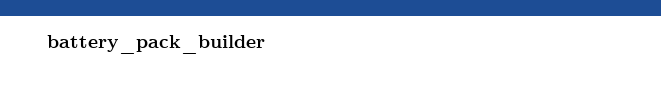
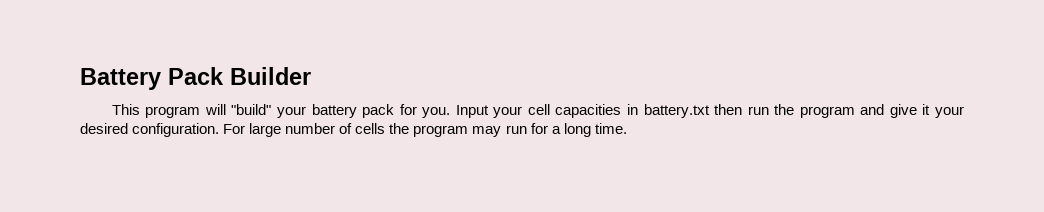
- battery_pack_builder
+ Battery Pack Builder
+ This program will "build" your battery pack for you. Input your cell capacities in battery.txt then run the program and give it your desired configuration. For large number of cells the program may run for a long time.

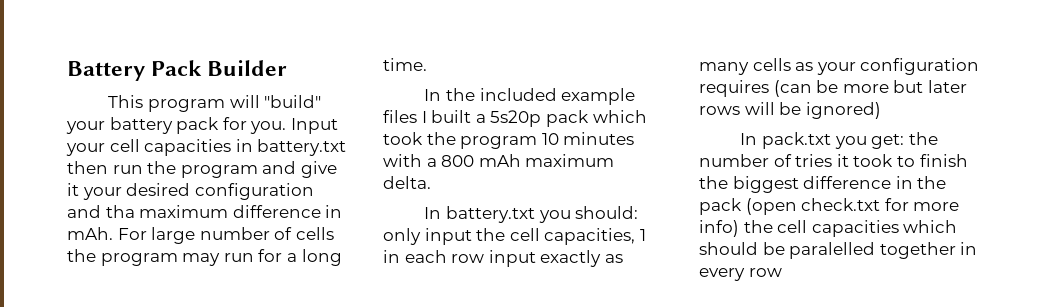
- Input your cell capacities in battery.txt then run the program and give it your desired configuration.
+ Input your cell capacities in battery.txt then run the program and give it your desired configuration and tha maximum difference in mAh.
+ In the included example files I built a 5s20p pack which took the program 10 minutes with a 800 mAh maximum delta.
+ In battery.txt you should: only input the cell capacities, 1 in each row input exactly as many cells as your configuration requires (can be more but later rows will be ignored)
+ In pack.txt you get: the number of tries it took to finish the biggest difference in the pack (open check.txt for more info) the cell capacities which should be paralelled together in every row

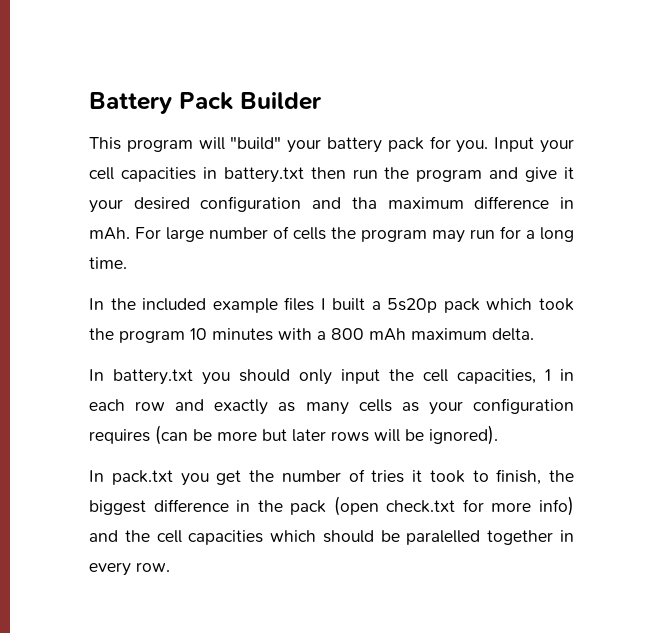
- In battery.txt you should: only input the cell capacities, 1 in each row input exactly as many cells as your configuration requires (can be more but later rows will be ignored)
+ In battery.txt you should only input the cell capacities, 1 in each row and exactly as many cells as your configuration requires (can be more but later rows will be ignored).
- In pack.txt you get: the number of tries it took to finish the biggest difference in the pack (open check.txt for more info) the cell capacities which should be paralelled together in every row
+ In pack.txt you get the number of tries it took to finish, the biggest difference in the pack (open check.txt for more info) and the cell capacities which should be paralelled together in every row.

